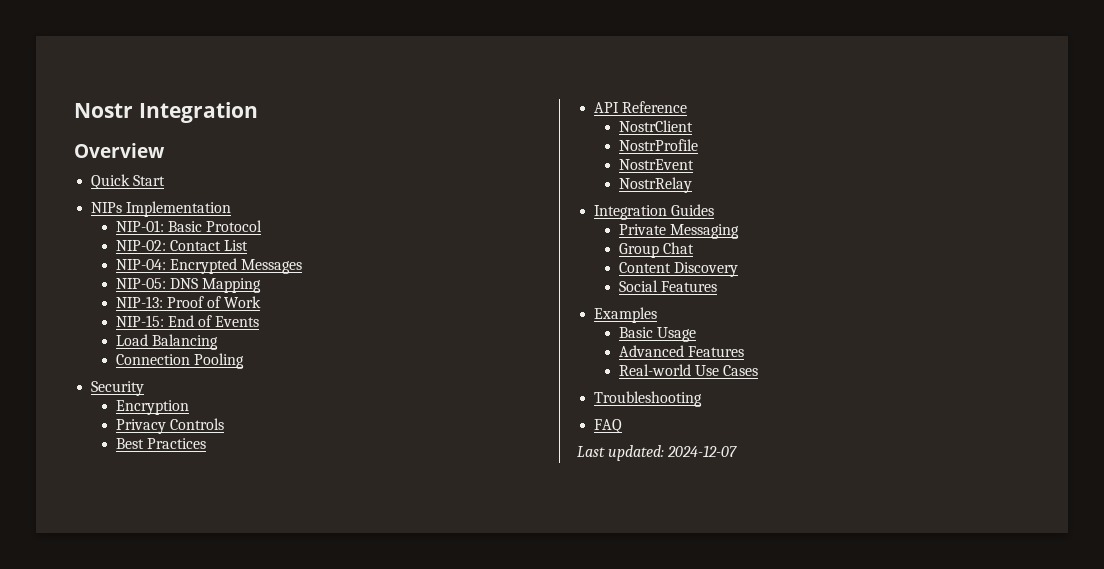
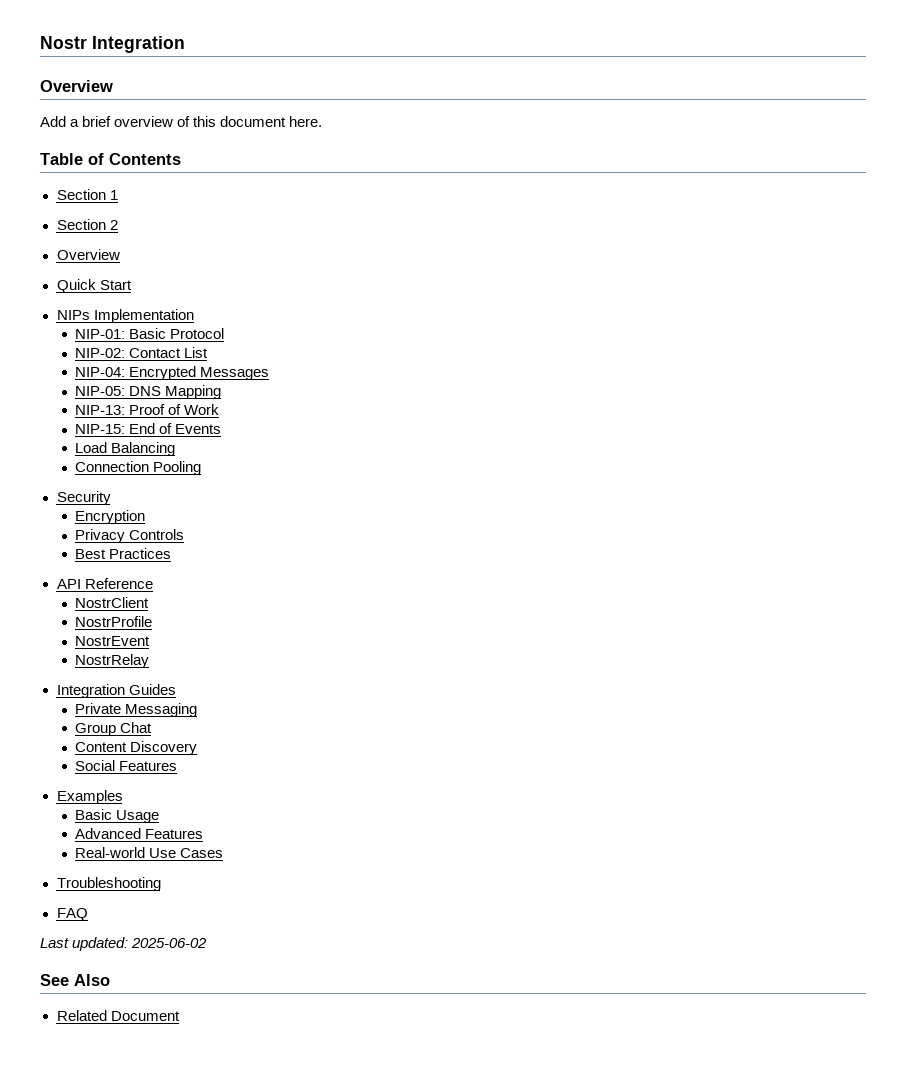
+ Add a brief overview of this document here.
+ Table of Contents
+ Section 1
+ Section 2
+ Overview
- Last updated: 2024-12-07
+ Last updated: 2025-06-02
+ See Also
+ Related Document

